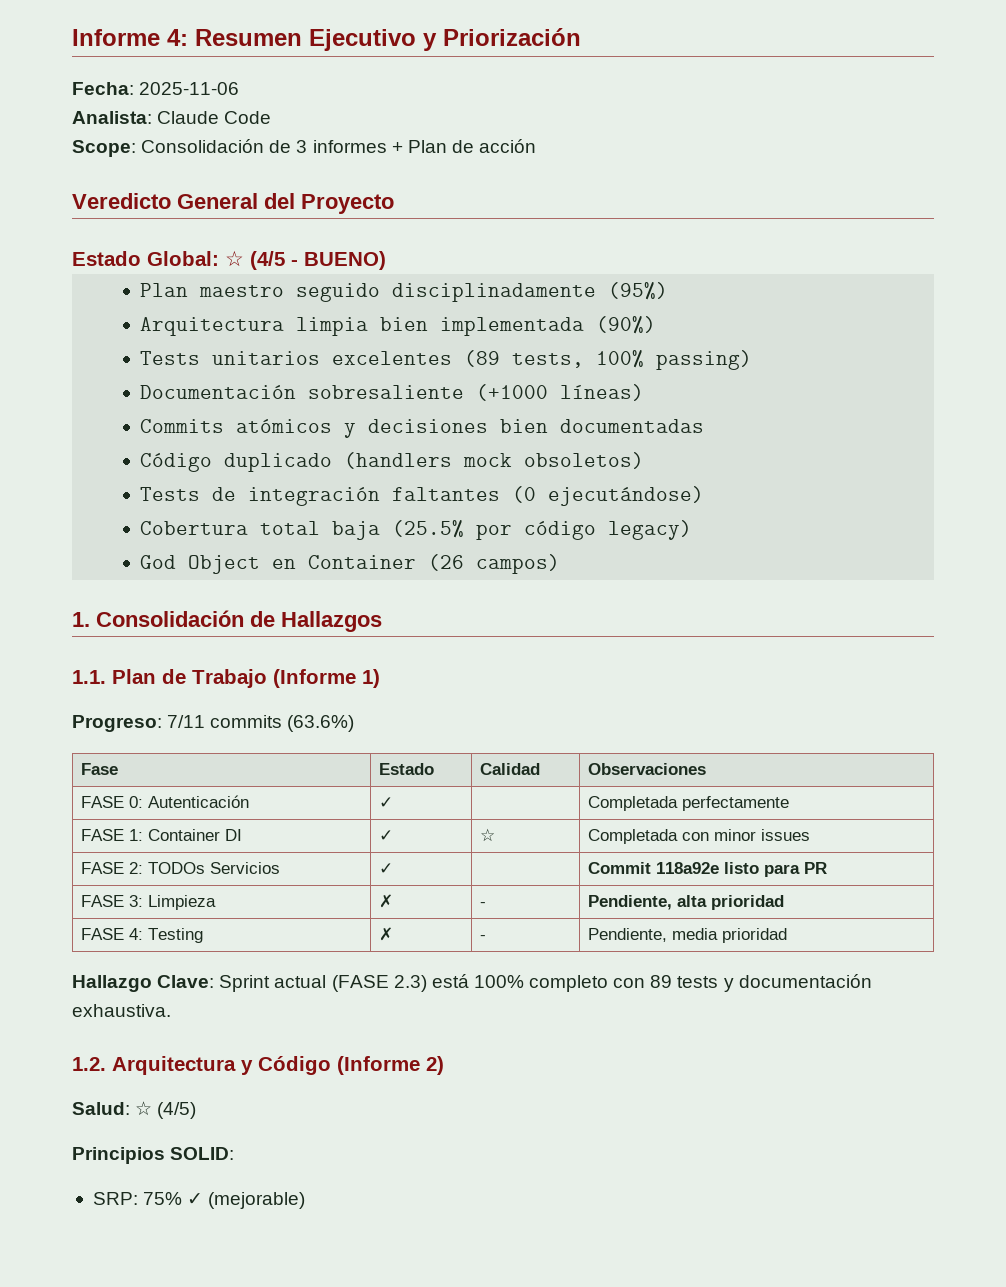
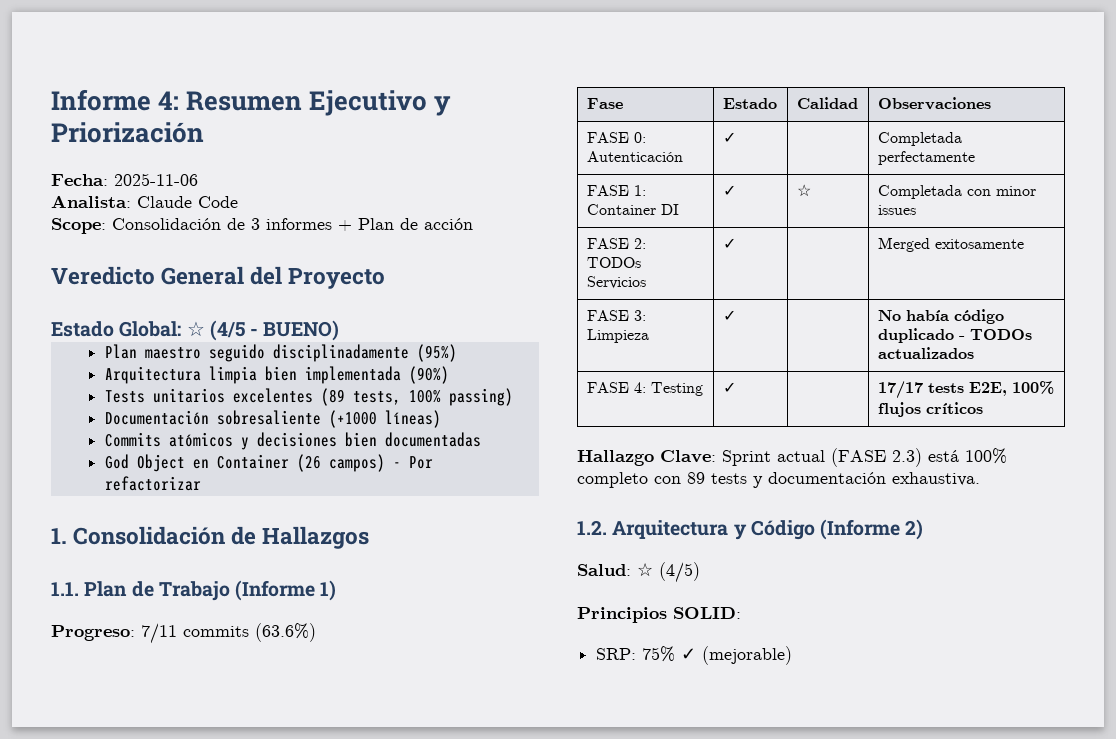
- Código duplicado (handlers mock obsoletos)
- Tests de integración faltantes (0 ejecutándose)
- Cobertura total baja (25.5% por código legacy)
- God Object en Container (26 campos)
+ God Object en Container (26 campos) - Por refactorizar
- FASE 2: TODOs Servicios | ✓ | | Commit 118a92e listo para PR
- FASE 3: Limpieza | ✗ | - | Pendiente, alta prioridad
- FASE 4: Testing | ✗ | - | Pendiente, media prioridad
+ FASE 2: TODOs Servicios | ✓ | | Merged exitosamente
+ FASE 3: Limpieza | ✓ | | No había código duplicado - TODOs actualizados
+ FASE 4: Testing | ✓ | | 17/17 tests E2E, 100% flujos críticos

